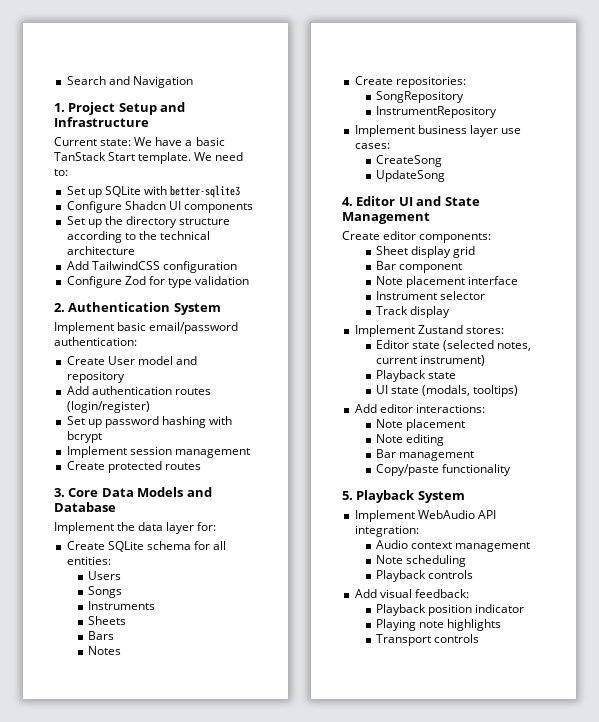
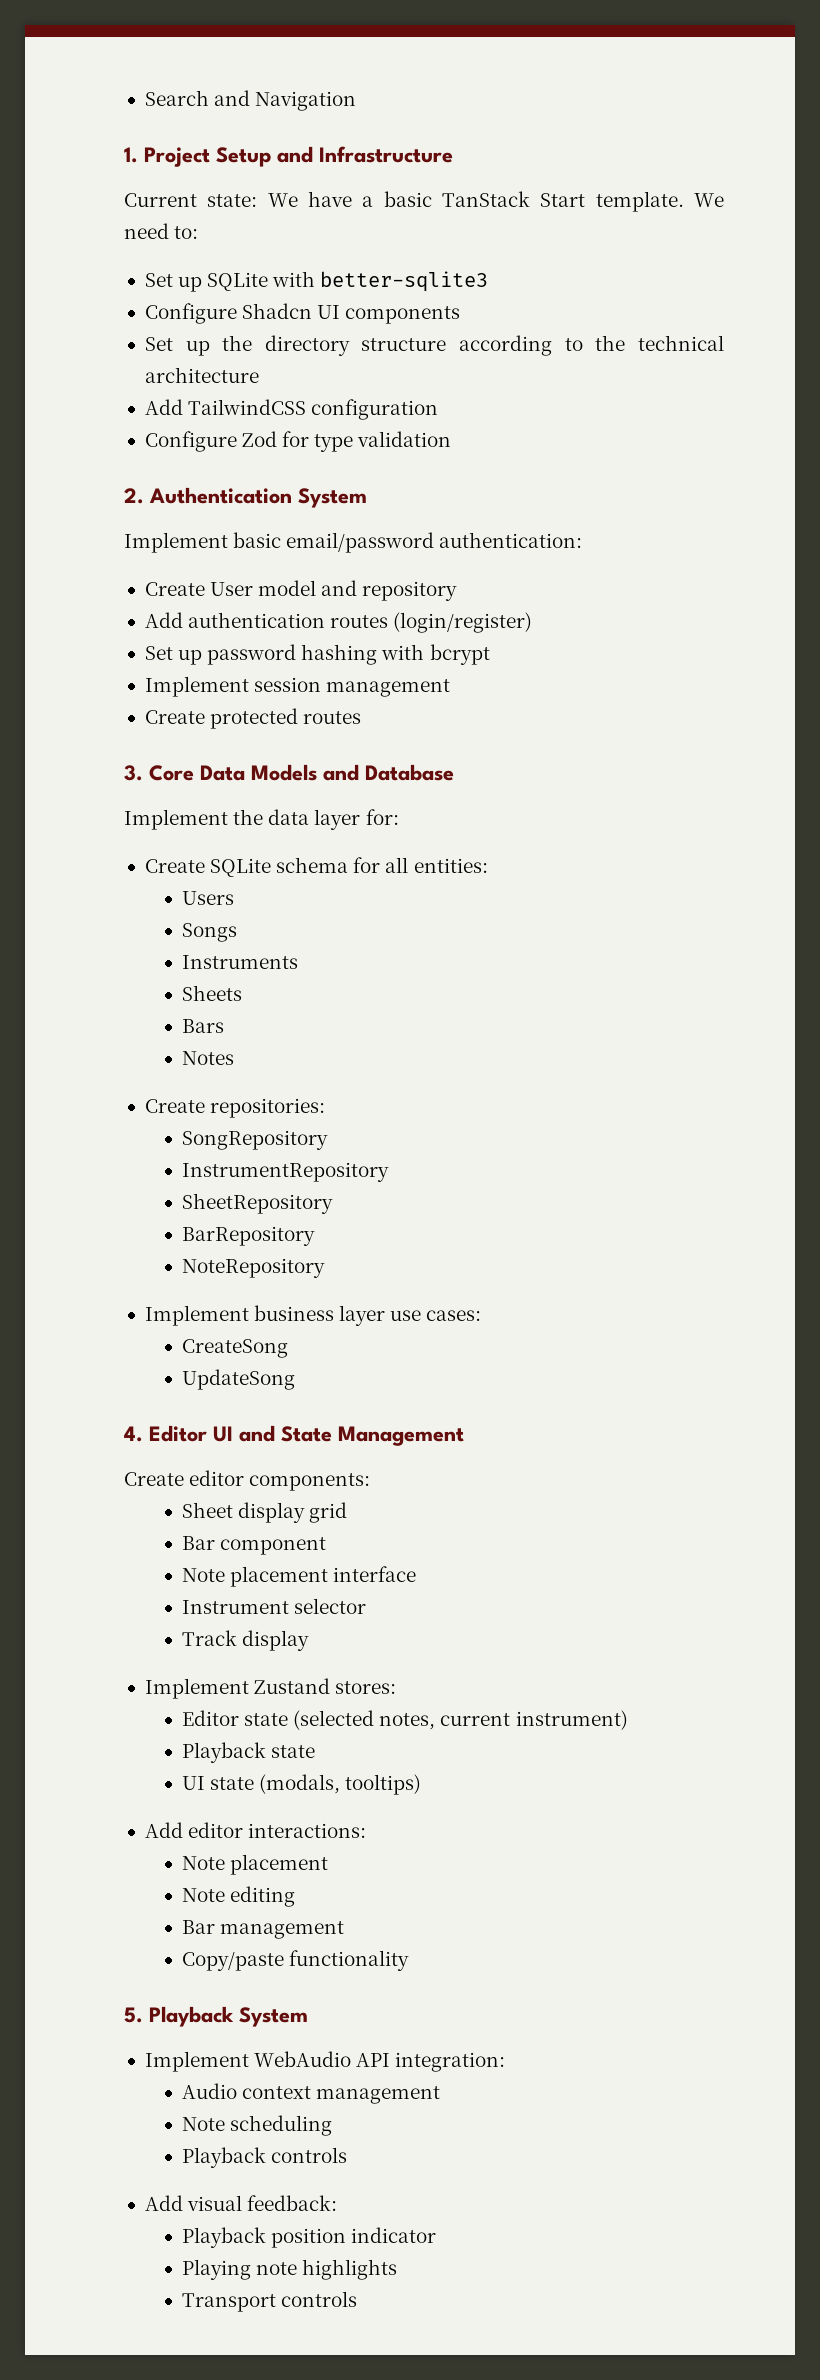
+ SheetRepository
+ BarRepository
+ NoteRepository

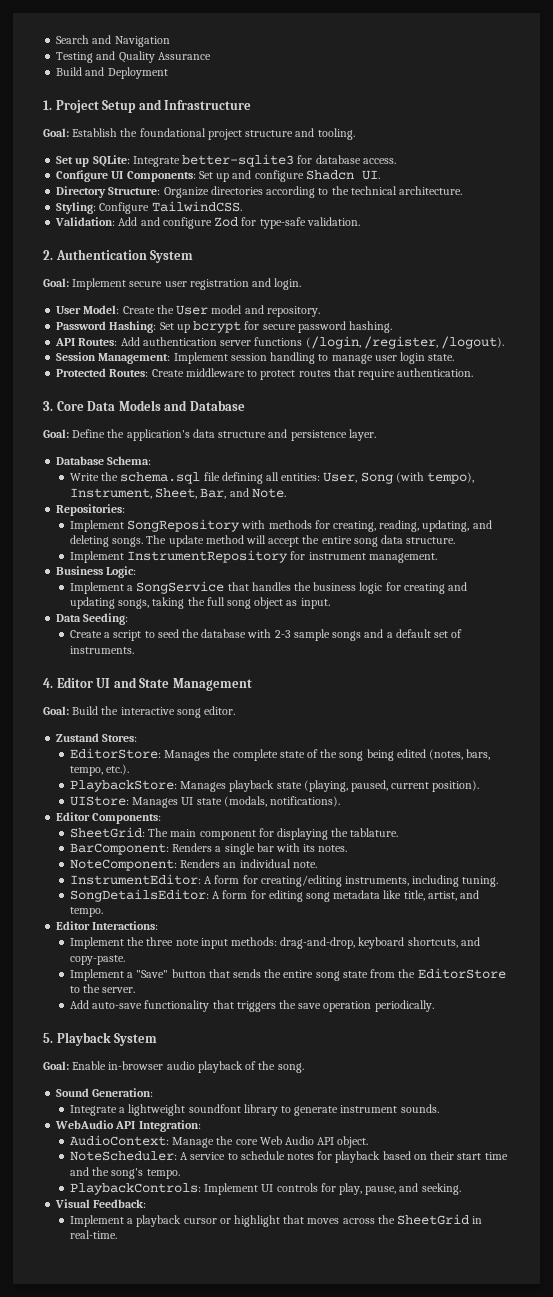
+ Testing and Quality Assurance
+ Build and Deployment
- Current state: We have a basic TanStack Start template. We need to:
- Set up SQLite with better-sqlite3
- Configure Shadcn UI components
- Set up the directory structure according to the technical architecture
- Add TailwindCSS configuration
- Configure Zod for type validation
+ Goal: Establish the foundational project structure and tooling.
+ Set up SQLite: Integrate better-sqlite3 for database access.
+ Configure UI Components: Set up and configure Shadcn UI.
+ Directory Structure: Organize directories according to the technical architecture.
+ Styling: Configure TailwindCSS.
+ Validation: Add and configure Zod for type-safe validation.
  2. Authentication System
- Implement basic email/password authentication:
- Create User model and repository
- Add authentication routes (login/register)
- Set up password hashing with bcrypt
- Implement session management
- Create protected routes
+ Goal: Implement secure user registration and login.
+ User Model: Create the User model and repository.
+ Password Hashing: Set up bcrypt for secure password hashing.
+ API Routes: Add authentication server functions (/login, /register, /logout).
+ Session Management: Implement session handling to manage user login state.
+ Protected Routes: Create middleware to protect routes that require authentication.
- Implement the data layer for:
- Create SQLite schema for all entities:
- Users
- Songs
- Instruments
- Sheets
- Bars
- Notes
- Create repositories:
- SongRepository
- InstrumentRepository
- SheetRepository
- BarRepository
- NoteRepository
- Implement business layer use cases:
- CreateSong
- UpdateSong
+ Goal: Define the application's data structure and persistence layer.
+ Database Schema:
+ Write the schema.sql file defining all entities: User, Song (with tempo), Instrument, Sheet, Bar, and Note.
+ Repositories:
+ Implement SongRepository with methods for creating, reading, updating, and deleting songs. The update method will accept the entire song data structure.
+ Implement InstrumentRepository for instrument management.
+ Business Logic:
+ Implement a SongService that handles the business logic for creating and updating songs, taking the full song object as input.
+ Data Seeding:
+ Create a script to seed the database with 2-3 sample songs and a default set of instruments.
- Create editor components:
- Sheet display grid
- Bar component
- Note placement interface
- Instrument selector
- Track display
- Implement Zustand stores:
- Editor state (selected notes, current instrument)
- Playback state
- UI state (modals, tooltips)
- Add editor interactions:
- Note placement
- Note editing
- Bar management
- Copy/paste functionality
+ Goal: Build the interactive song editor.
+ Zustand Stores:
+ EditorStore: Manages the complete state of the song being edited (notes, bars, tempo, etc.).
+ PlaybackStore: Manages playback state (playing, paused, current position).
+ UIStore: Manages UI state (modals, notifications).
+ Editor Components:
+ SheetGrid: The main component for displaying the tablature.
+ BarComponent: Renders a single bar with its notes.
+ NoteComponent: Renders an individual note.
+ InstrumentEditor: A form for creating/editing instruments, including tuning.
+ SongDetailsEditor: A form for editing song metadata like title, artist, and tempo.
+ Editor Interactions:
+ Implement the three note input methods: drag-and-drop, keyboard shortcuts, and copy-paste.
+ Implement a "Save" button that sends the entire song state from the EditorStore to the server.
+ Add auto-save functionality that triggers the save operation periodically.
  5. Playback System
- Implement WebAudio API integration:
- Audio context management
- Note scheduling
- Playback controls
- Add visual feedback:
- Playback position indicator
- Playing note highlights
- Transport controls
+ Goal: Enable in-browser audio playback of the song.
+ Sound Generation:
+ Integrate a lightweight soundfont library to generate instrument sounds.
+ WebAudio API Integration:
+ AudioContext: Manage the core Web Audio API object.
+ NoteScheduler: A service to schedule notes for playback based on their start time and the song's tempo.
+ PlaybackControls: Implement UI controls for play, pause, and seeking.
+ Visual Feedback:
+ Implement a playback cursor or highlight that moves across the SheetGrid in real-time.

